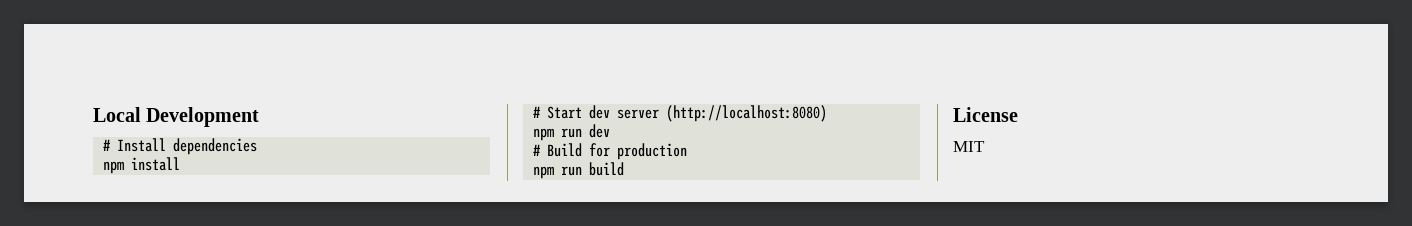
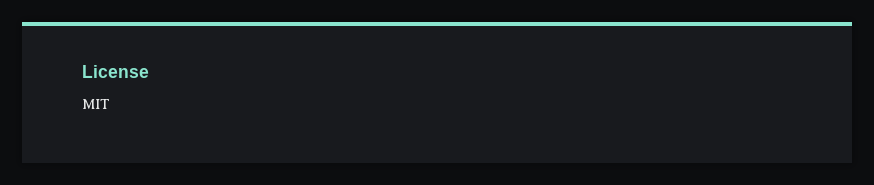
- Local Development
- # Install dependencies
- npm install
- # Start dev server (http://localhost:8080)
- npm run dev
- # Build for production
- npm run build

